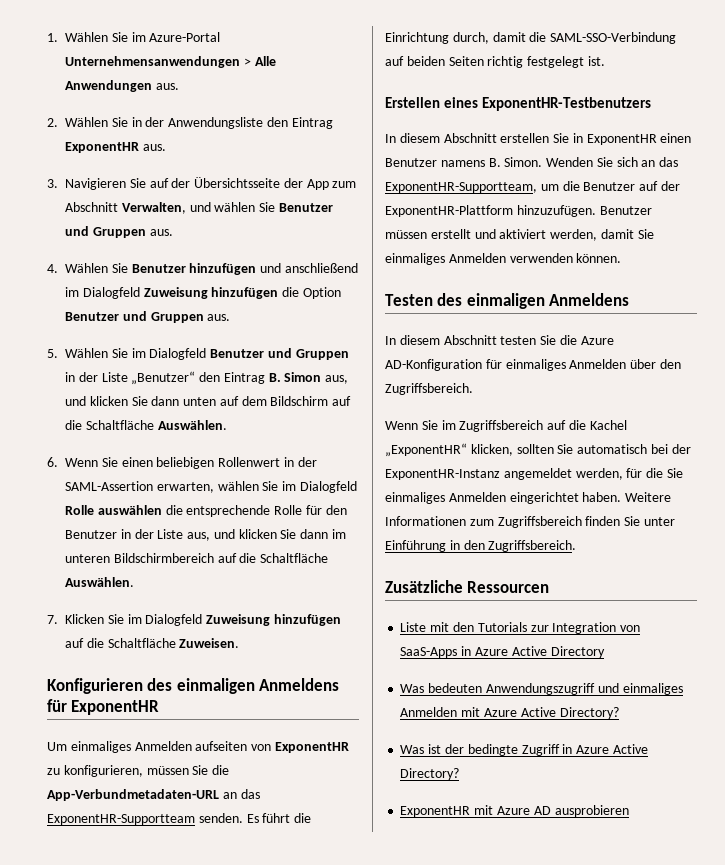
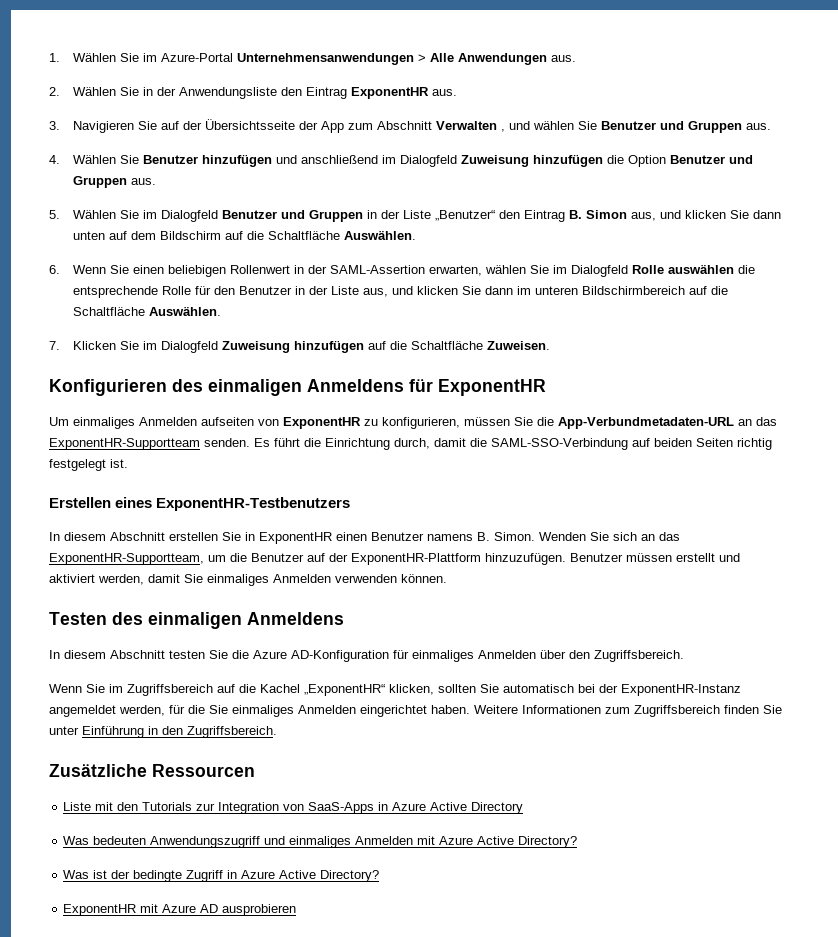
- 3. Navigieren Sie auf der Übersichtsseite der App zum Abschnitt Verwalten, und wählen Sie Benutzer und Gruppen aus.
+ 3. Navigieren Sie auf der Übersichtsseite der App zum Abschnitt Verwalten , und wählen Sie Benutzer und Gruppen aus.

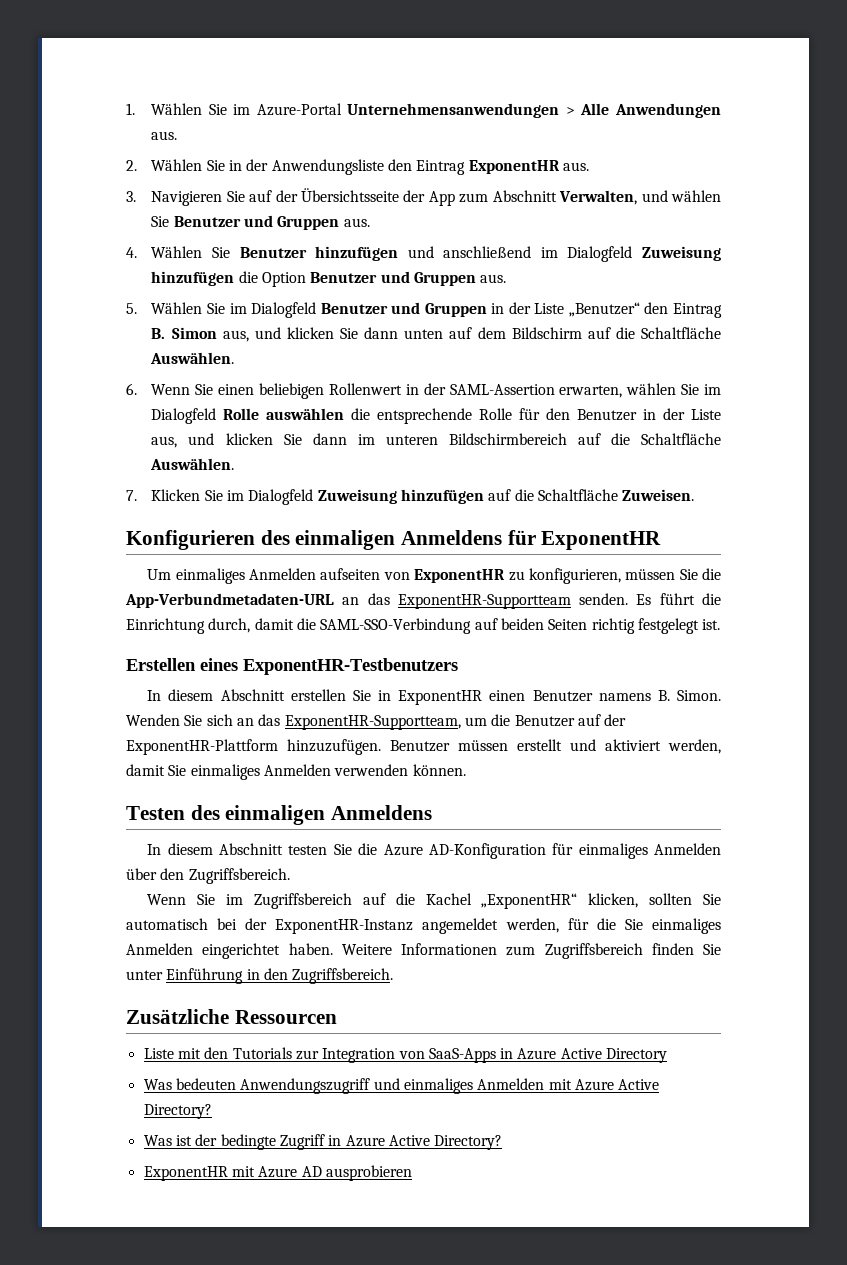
- 3. Navigieren Sie auf der Übersichtsseite der App zum Abschnitt Verwalten , und wählen Sie Benutzer und Gruppen aus.
+ 3. Navigieren Sie auf der Übersichtsseite der App zum Abschnitt Verwalten, und wählen Sie Benutzer und Gruppen aus.

